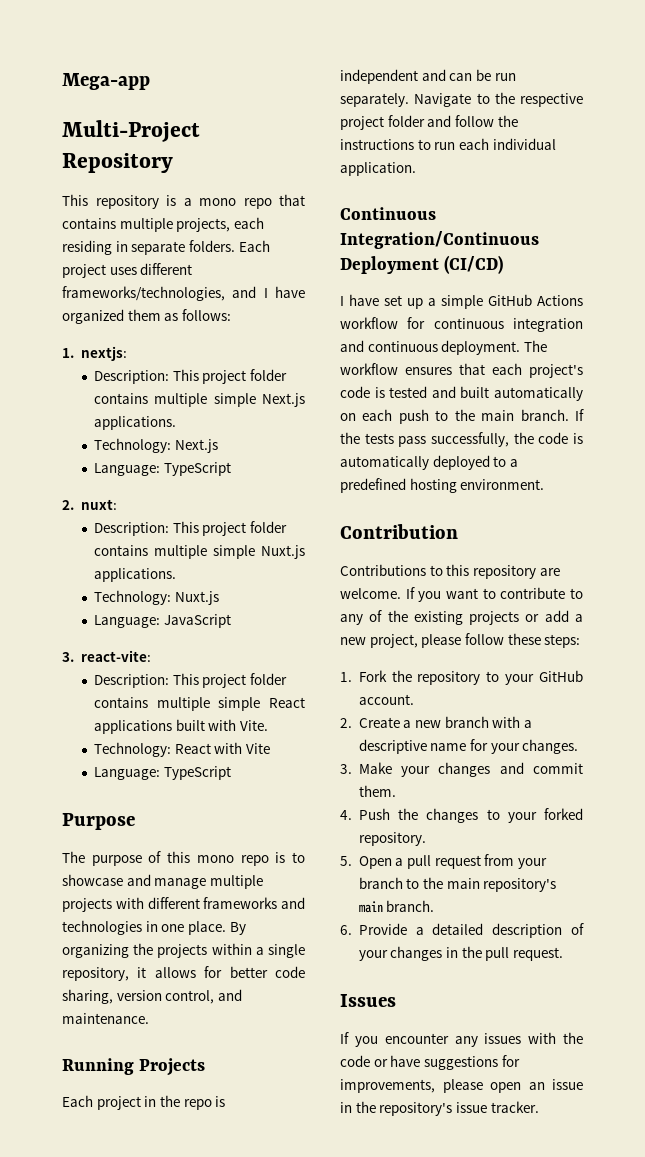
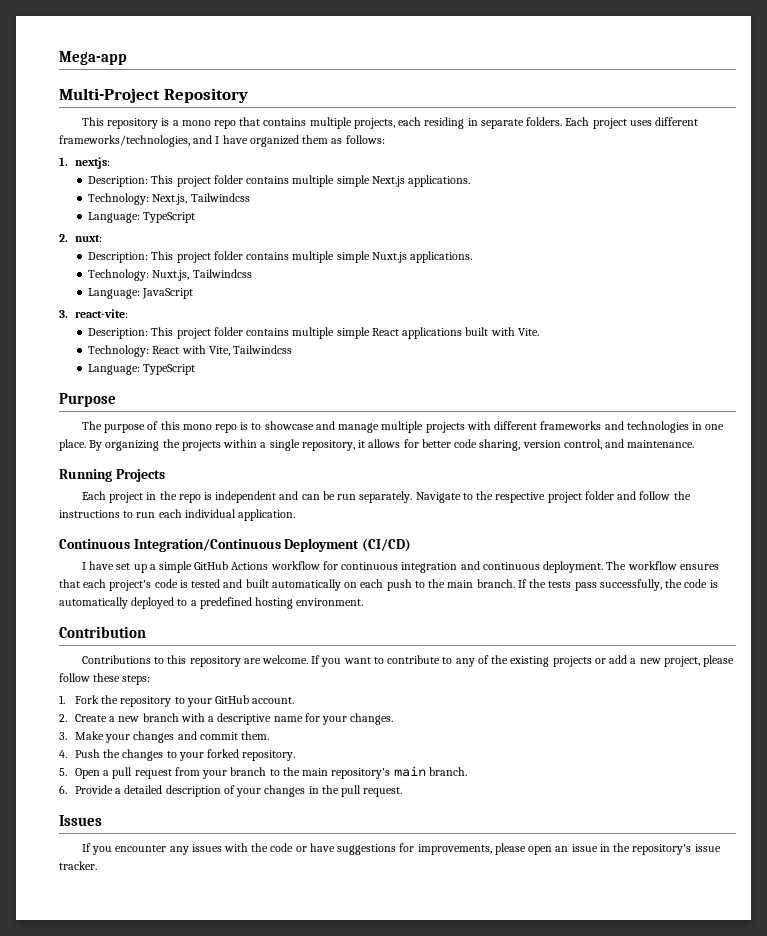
- Technology: Next.js
+ Technology: Next.js, Tailwindcss
- Technology: Nuxt.js
+ Technology: Nuxt.js, Tailwindcss
- Technology: React with Vite
+ Technology: React with Vite, Tailwindcss

